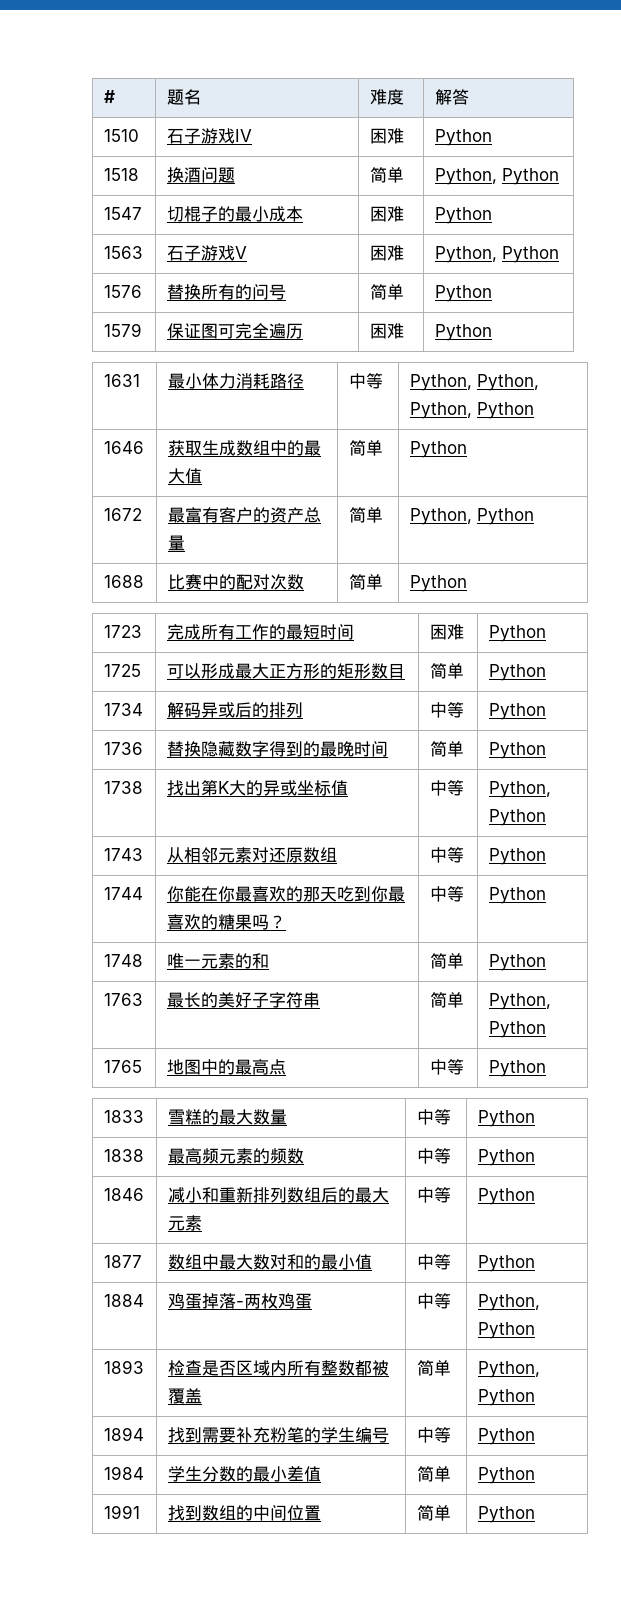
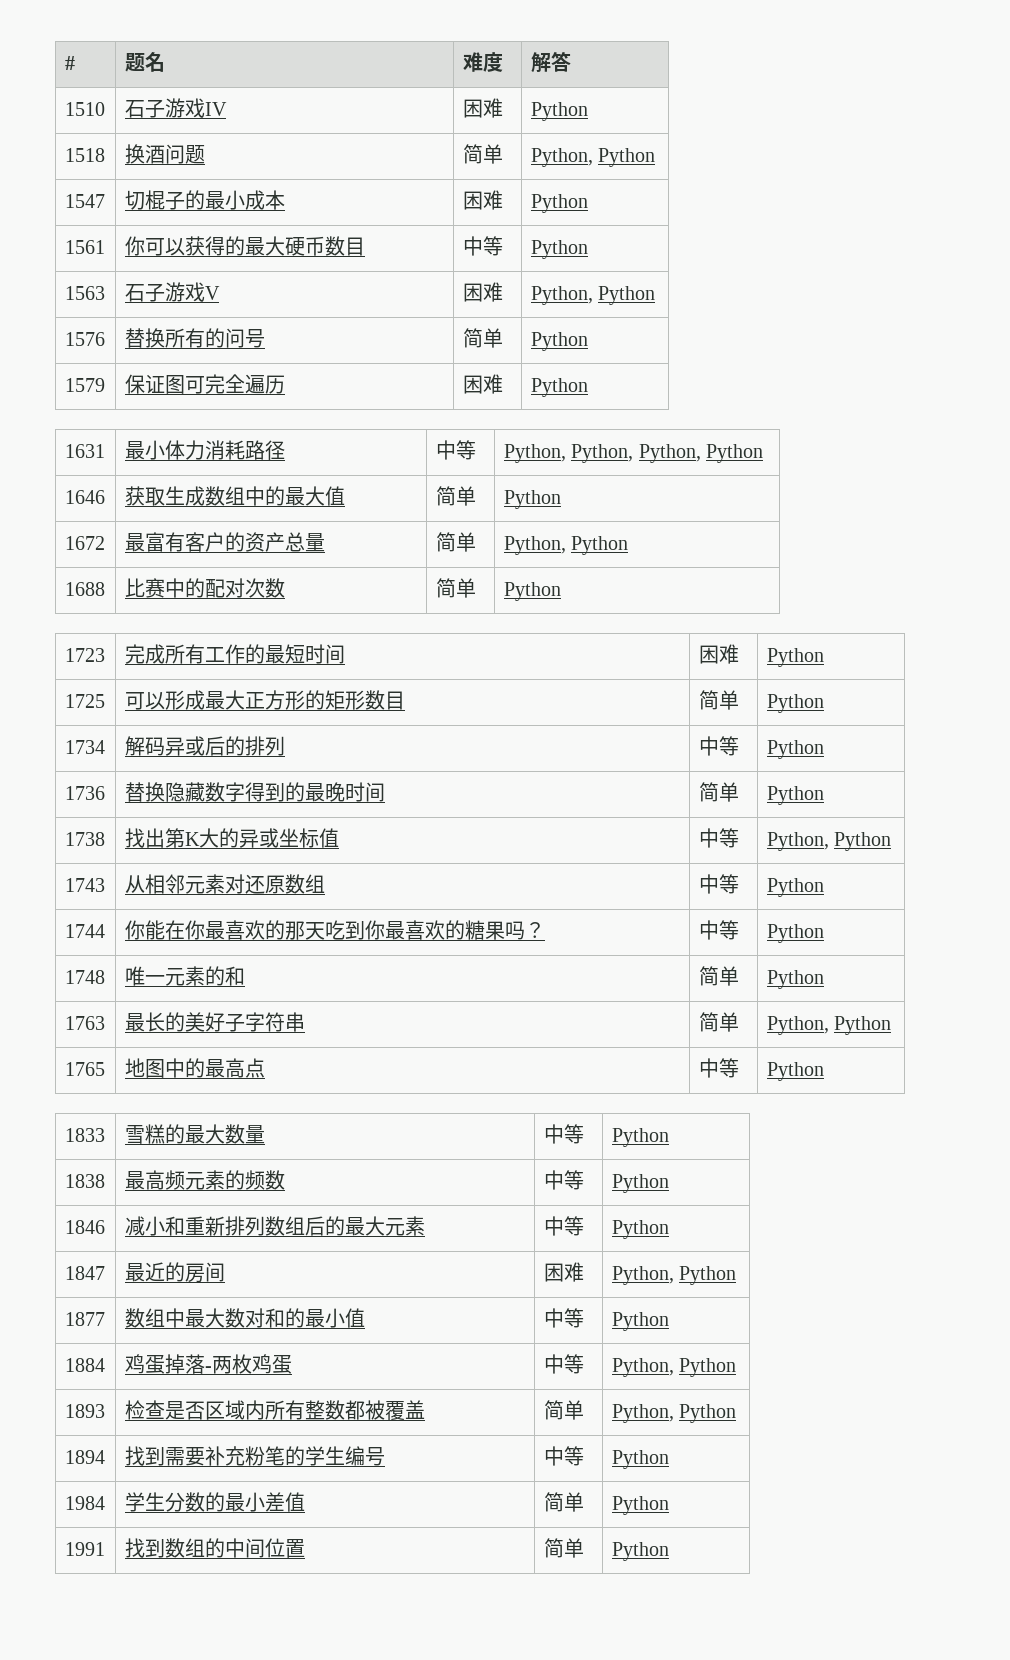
+ 1561 | 你可以获得的最大硬币数目 | 中等 | Python
+ 1847 | 最近的房间 | 困难 | Python, Python

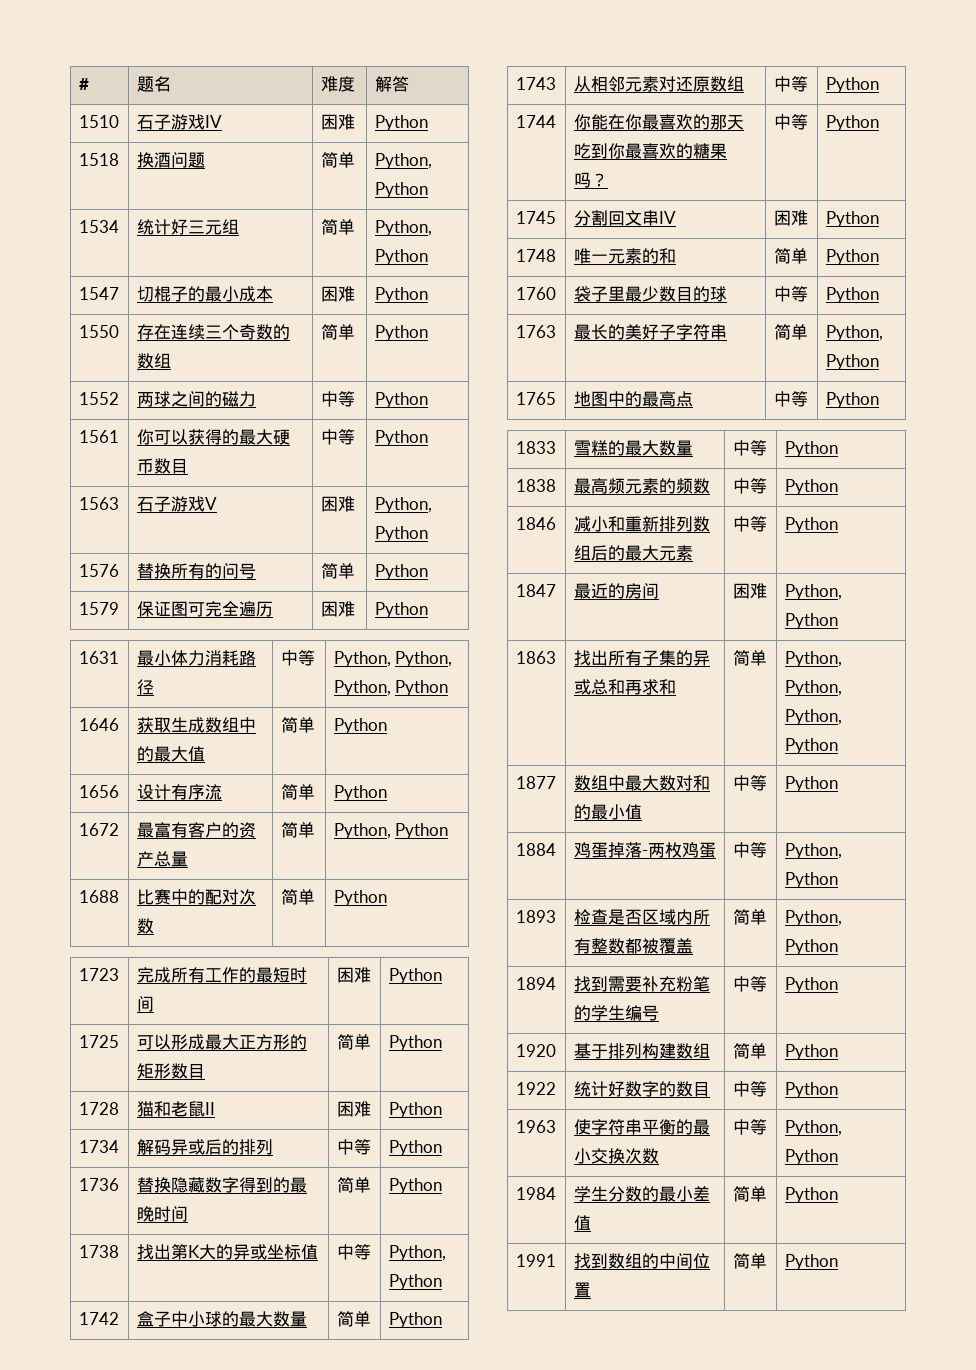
+ 1534 | 统计好三元组 | 简单 | Python, Python
+ 1550 | 存在连续三个奇数的数组 | 简单 | Python
+ 1552 | 两球之间的磁力 | 中等 | Python
+ 1656 | 设计有序流 | 简单 | Python
+ 1728 | 猫和老鼠II | 困难 | Python
+ 1742 | 盒子中小球的最大数量 | 简单 | Python
+ 1745 | 分割回文串IV | 困难 | Python
+ 1760 | 袋子里最少数目的球 | 中等 | Python
+ 1863 | 找出所有子集的异或总和再求和 | 简单 | Python, Python, Python, Python
+ 1920 | 基于排列构建数组 | 简单 | Python
+ 1922 | 统计好数字的数目 | 中等 | Python
+ 1963 | 使字符串平衡的最小交换次数 | 中等 | Python, Python

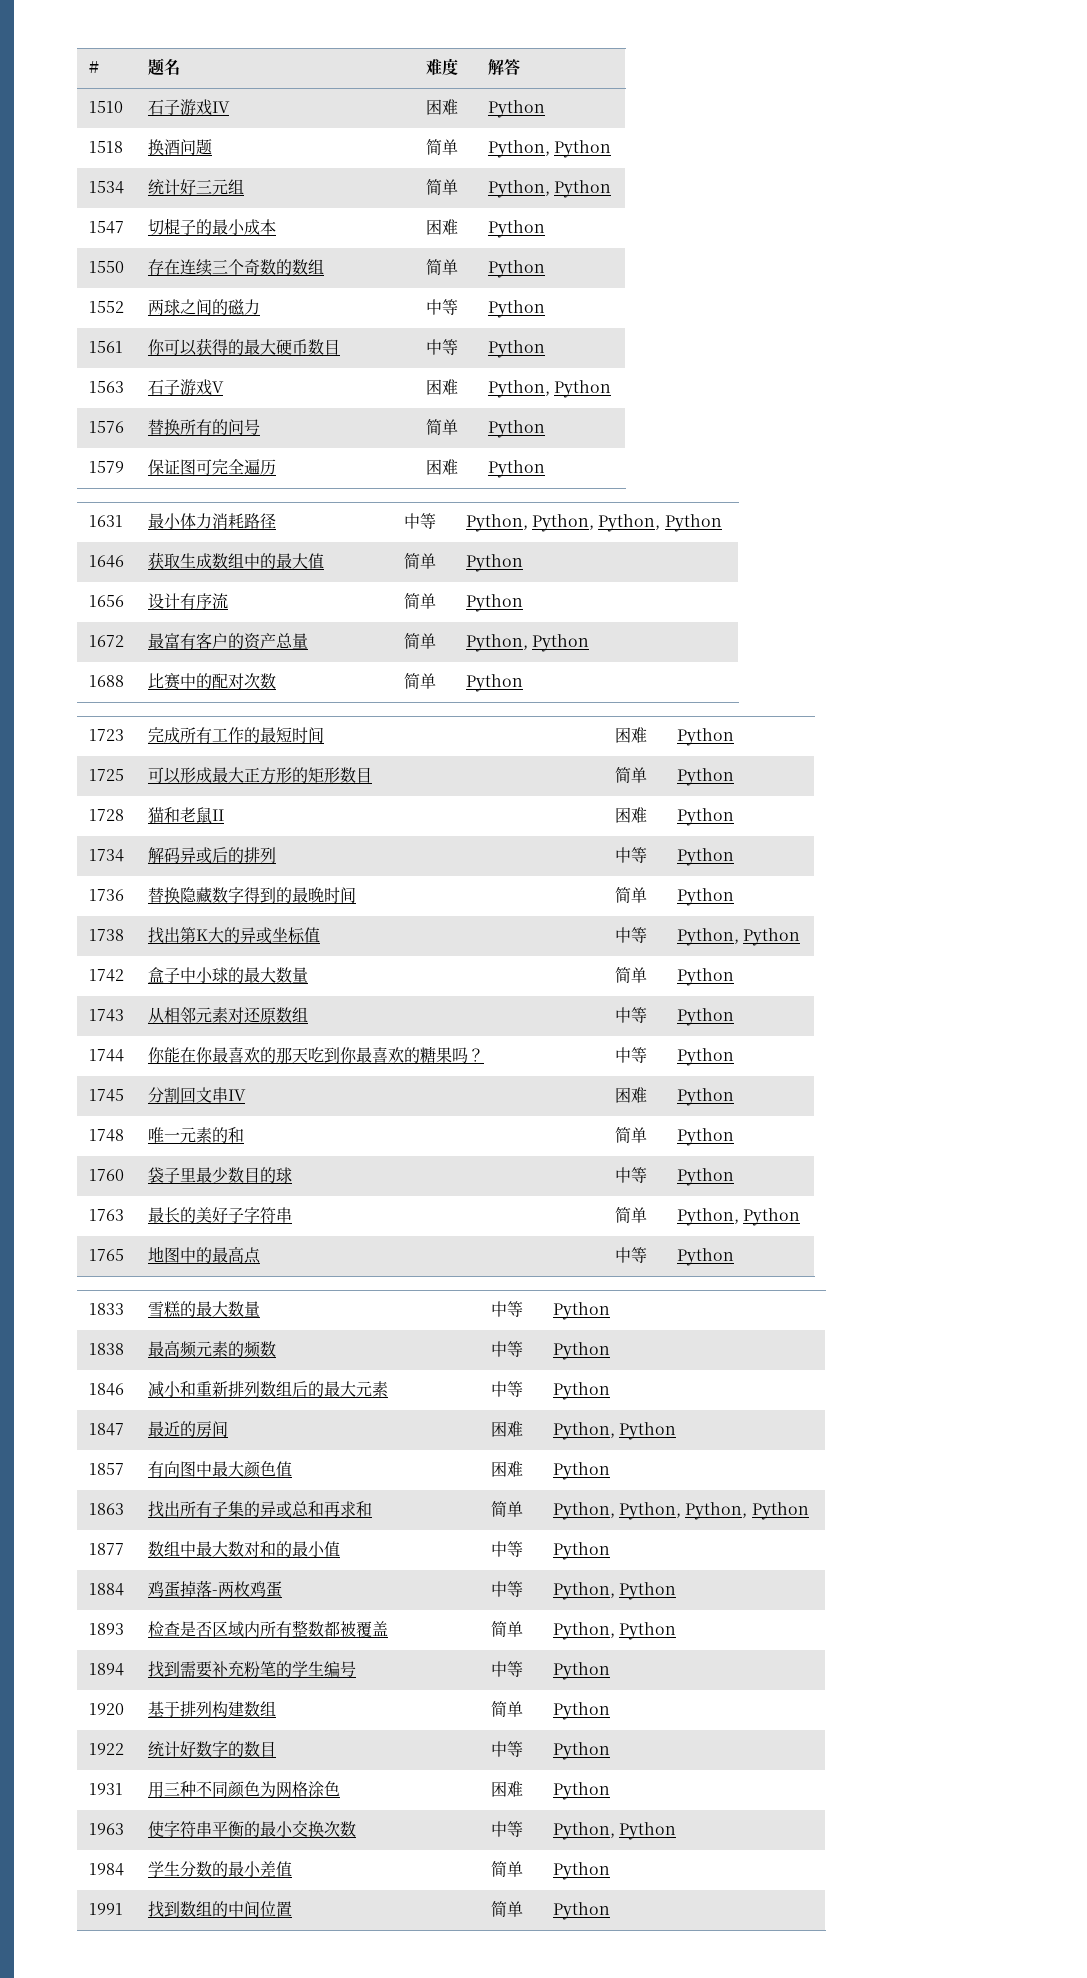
+ 1857 | 有向图中最大颜色值 | 困难 | Python
+ 1931 | 用三种不同颜色为网格涂色 | 困难 | Python

